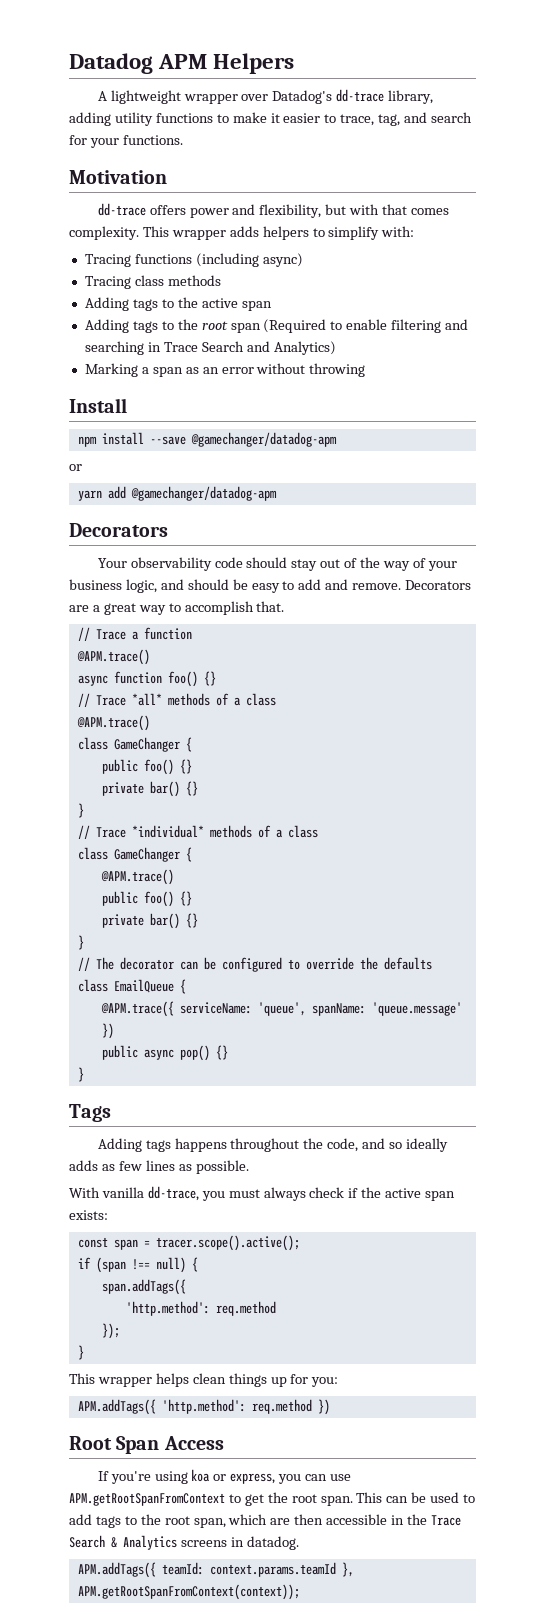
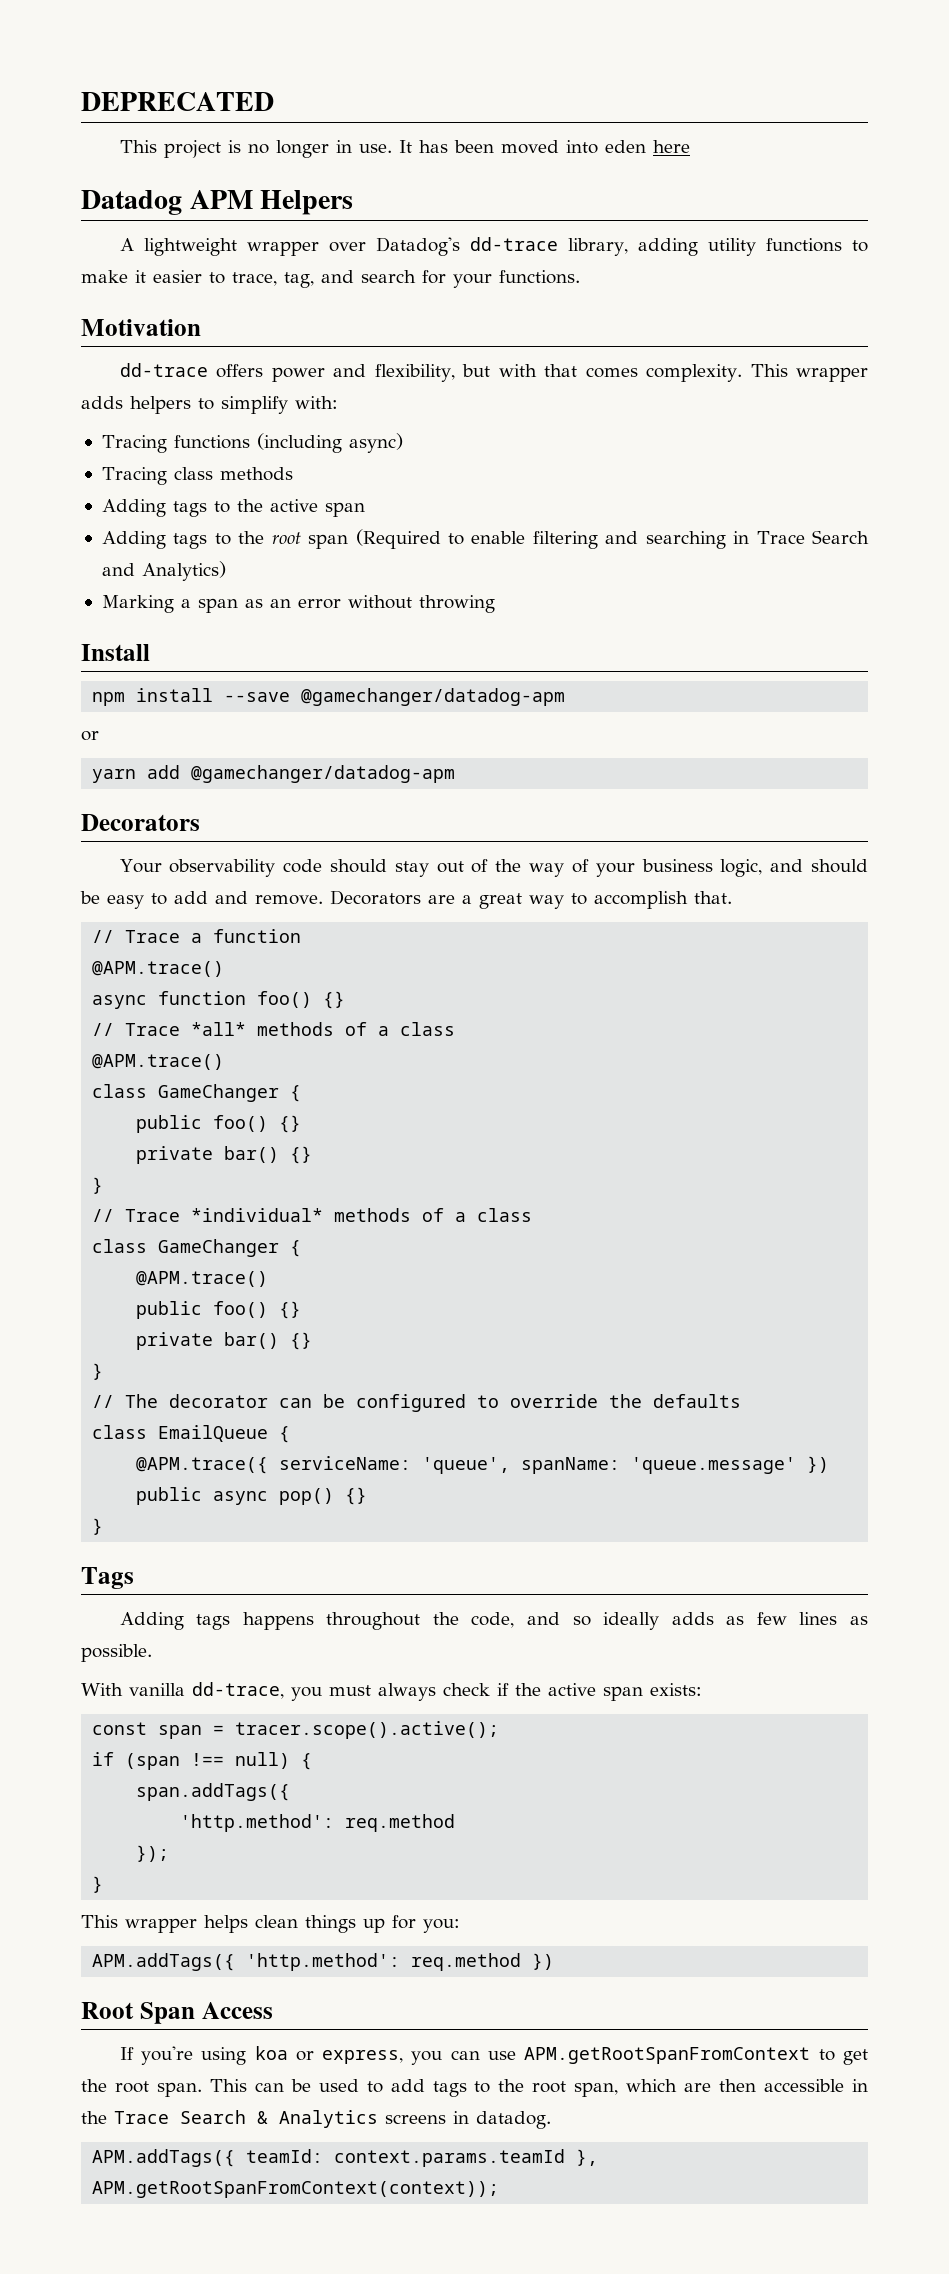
+ DEPRECATED
+ This project is no longer in use. It has been moved into eden here

